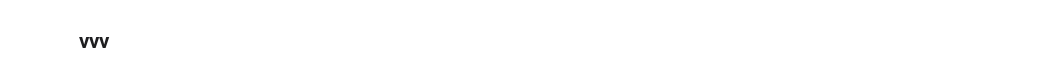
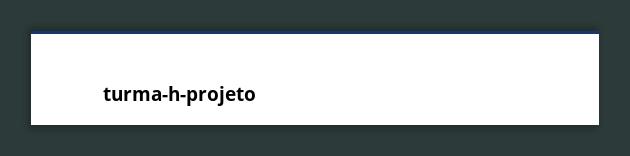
- vvv
+ turma-h-projeto

